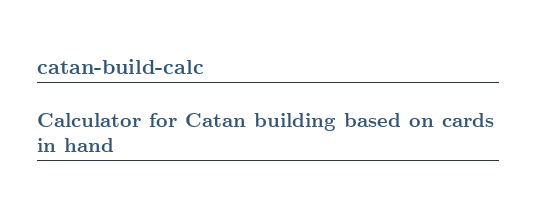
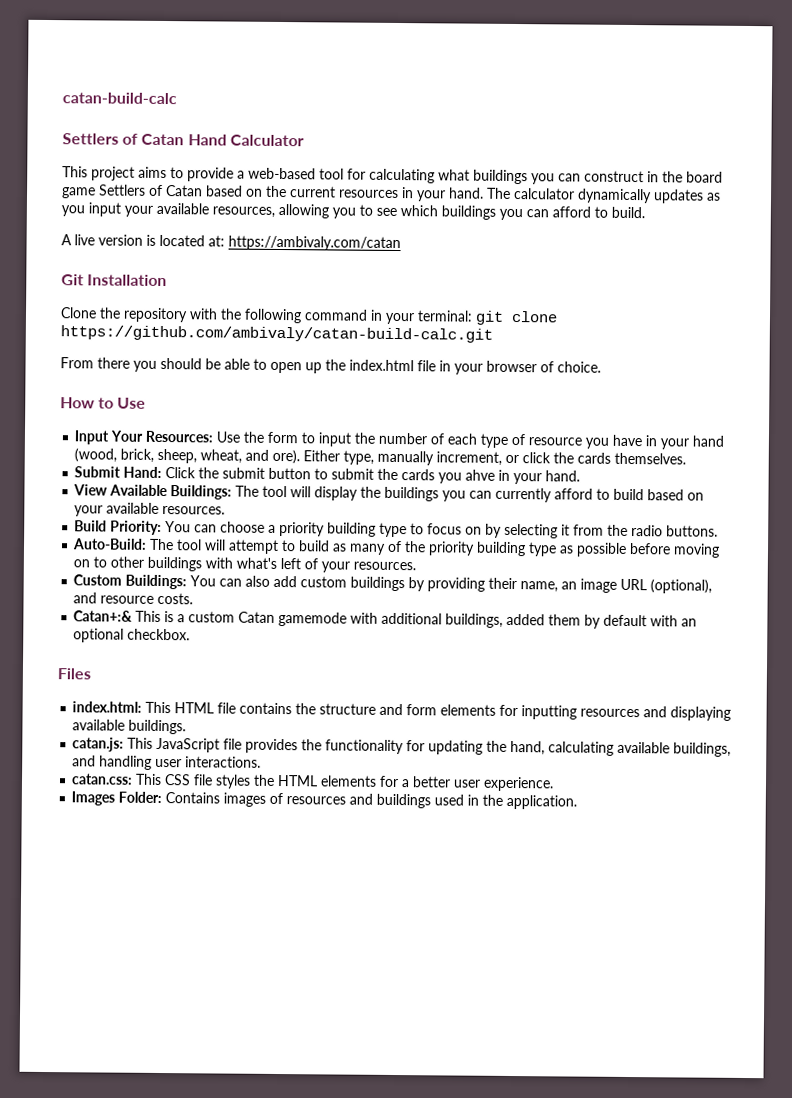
- Calculator for Catan building based on cards in hand
+ Settlers of Catan Hand Calculator
+ This project aims to provide a web-based tool for calculating what buildings you can construct in the board game Settlers of Catan based on the current resources in your hand. The calculator dynamically updates as you input your available resources, allowing you to see which buildings you can afford to build.
+ A live version is located at: https://ambivaly.com/catan
+ Git Installation
+ Clone the repository with the following command in your terminal: git clone https://github.com/ambivaly/catan-build-calc.git
+ From there you should be able to open up the index.html file in your browser of choice.
+ How to Use
+ Input Your Resources: Use the form to input the number of each type of resource you have in your hand (wood, brick, sheep, wheat, and ore). Either type, manually increment, or click the cards themselves.
+ Submit Hand: Click the submit button to submit the cards you ahve in your hand.
+ View Available Buildings: The tool will display the buildings you can currently afford to build based on your available resources.
+ Build Priority: You can choose a priority building type to focus on by selecting it from the radio buttons.
+ Auto-Build: The tool will attempt to build as many of the priority building type as possible before moving on to other buildings with what's left of your resources.
+ Custom Buildings: You can also add custom buildings by providing their name, an image URL (optional), and resource costs.
+ Catan+:& This is a custom Catan gamemode with additional buildings, added them by default with an optional checkbox.
+ Files
+ index.html: This HTML file contains the structure and form elements for inputting resources and displaying available buildings.
+ catan.js: This JavaScript file provides the functionality for updating the hand, calculating available buildings, and handling user interactions.
+ catan.css: This CSS file styles the HTML elements for a better user experience.
+ Images Folder: Contains images of resources and buildings used in the application.

